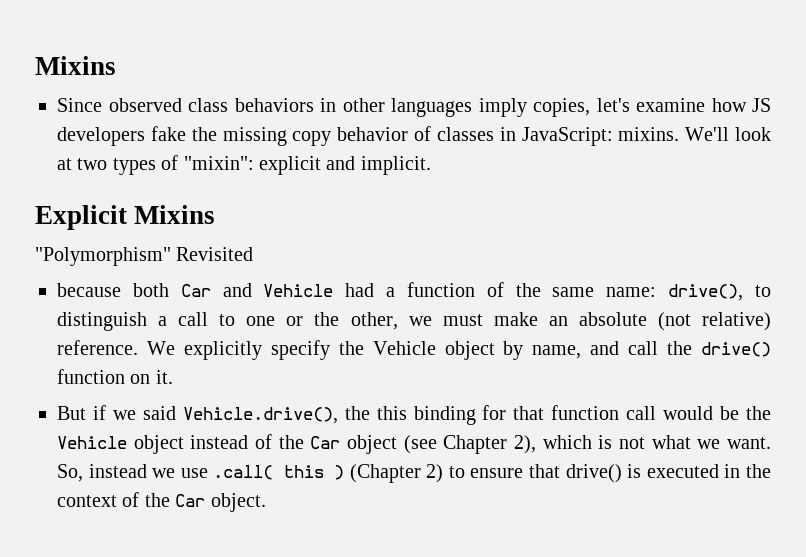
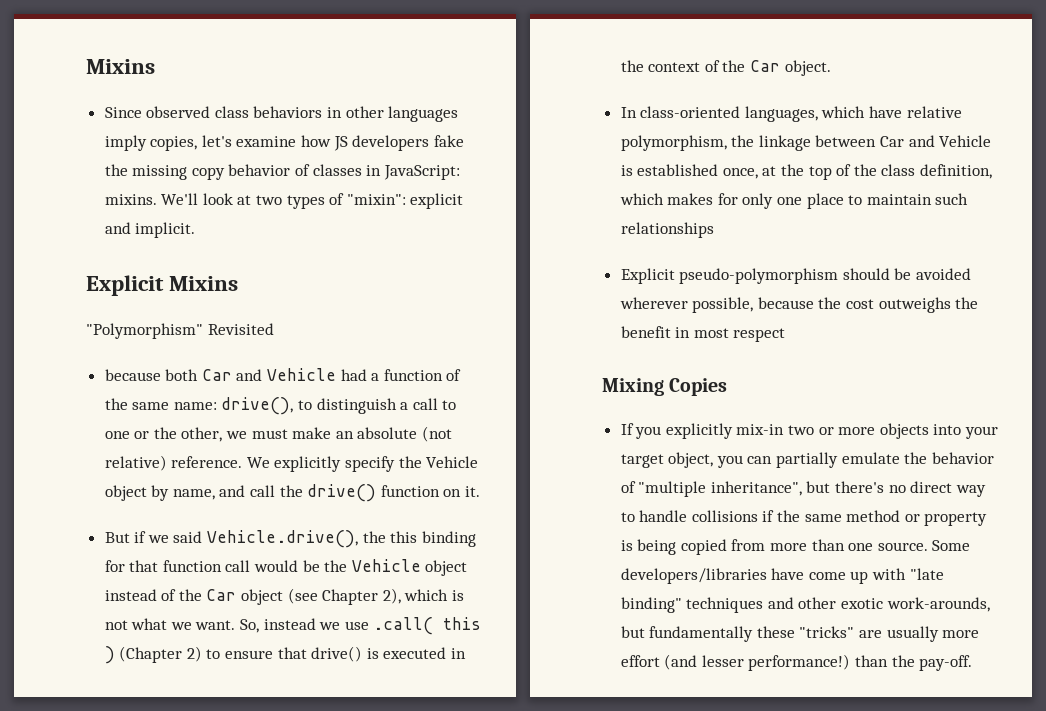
+ In class-oriented languages, which have relative polymorphism, the linkage between Car and Vehicle is established once, at the top of the class definition, which makes for only one place to maintain such relationships
+ Explicit pseudo-polymorphism should be avoided wherever possible, because the cost outweighs the benefit in most respect
+ Mixing Copies
+ If you explicitly mix-in two or more objects into your target object, you can partially emulate the behavior of "multiple inheritance", but there's no direct way to handle collisions if the same method or property is being copied from more than one source. Some developers/libraries have come up with "late binding" techniques and other exotic work-arounds, but fundamentally these "tricks" are usually more effort (and lesser performance!) than the pay-off.

